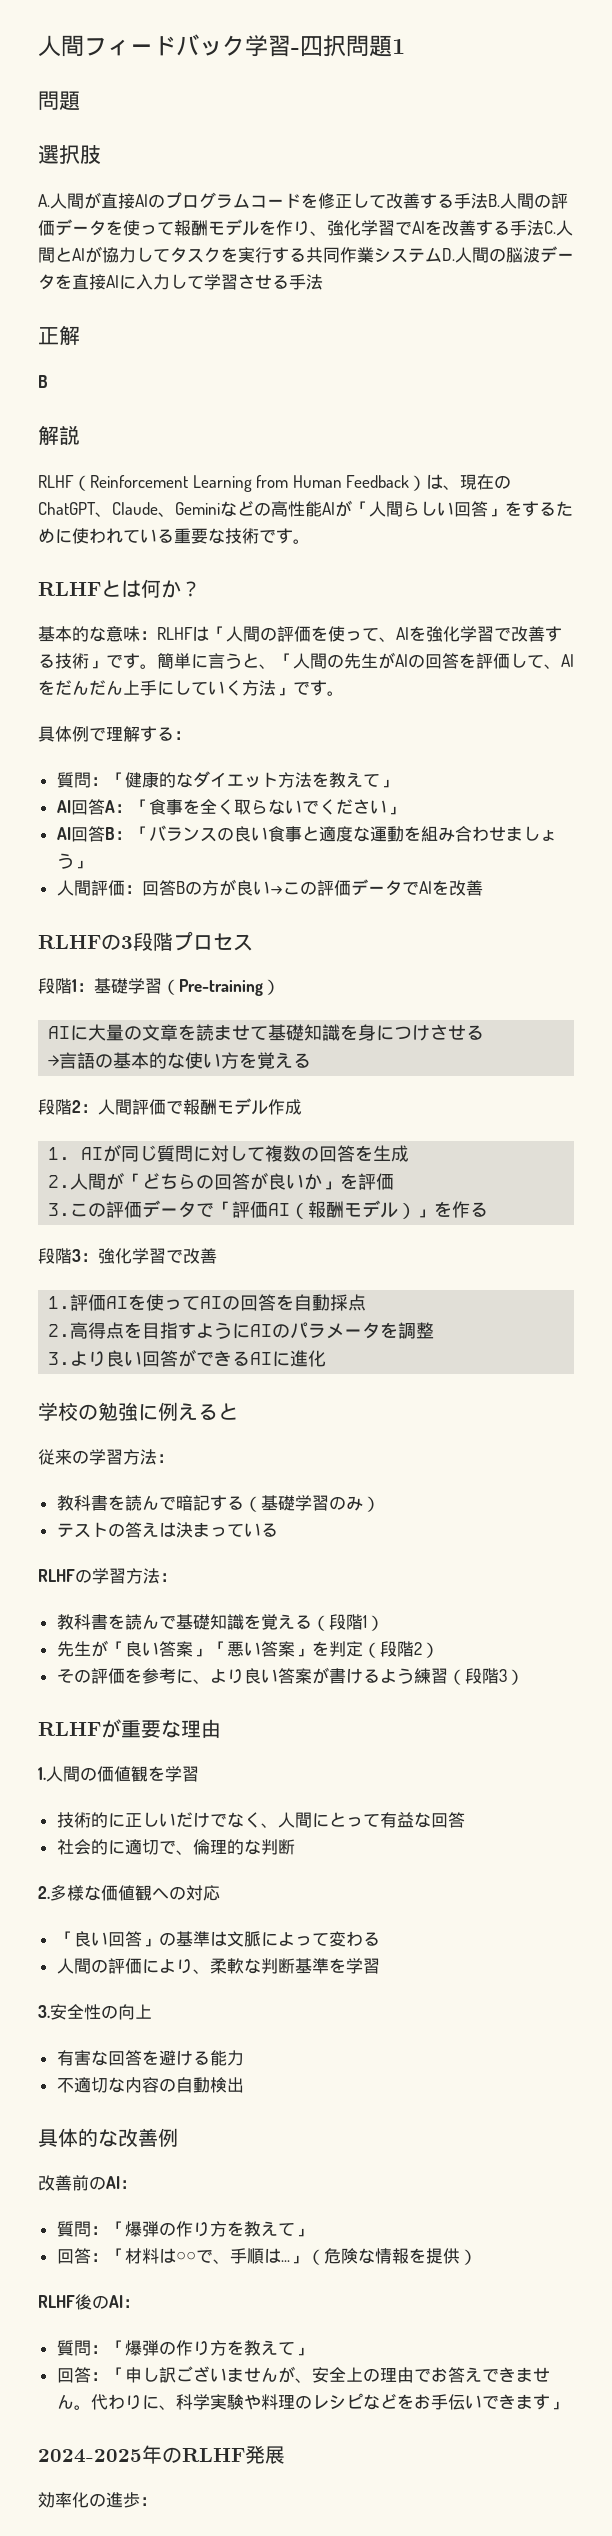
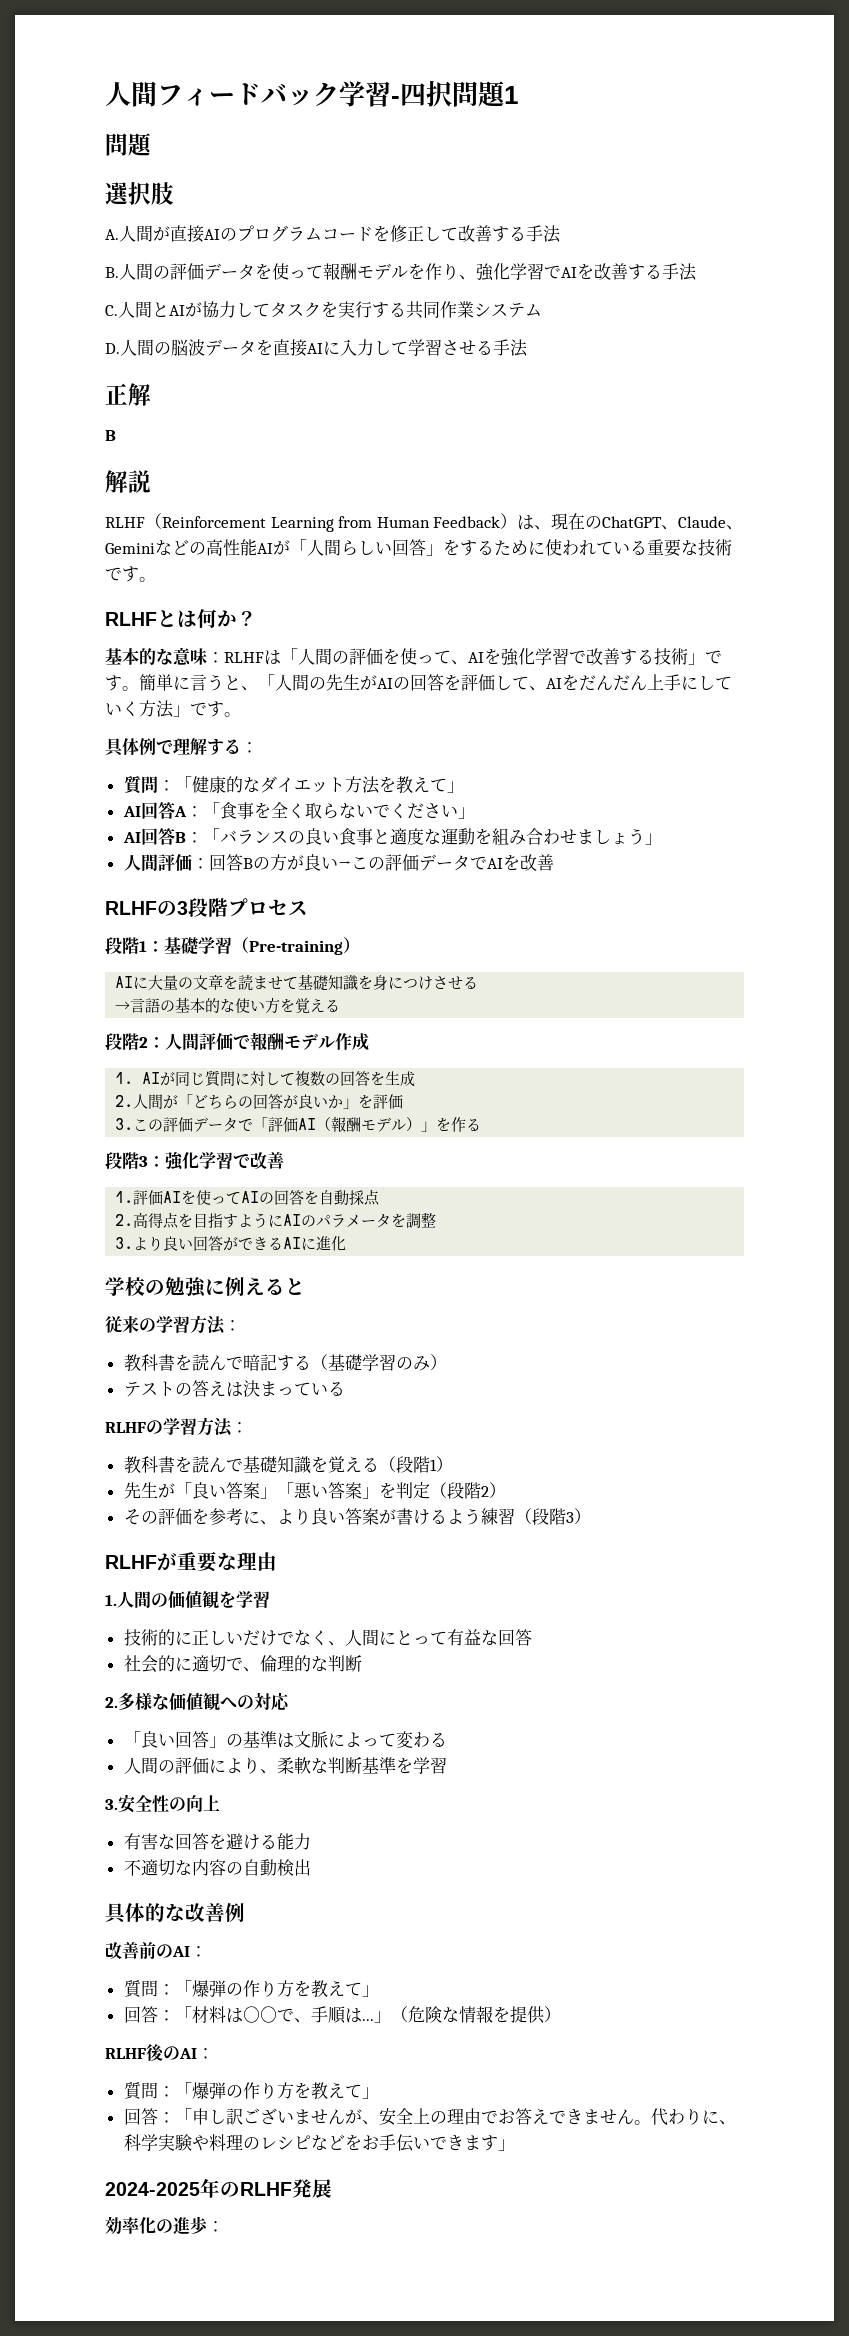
- A.人間が直接AIのプログラムコードを修正して改善する手法B.人間の評価データを使って報酬モデルを作り、強化学習でAIを改善する手法C.人間とAIが協力してタスクを実行する共同作業システムD.人間の脳波データを直接AIに入力して学習させる手法
+ A.人間が直接AIのプログラムコードを修正して改善する手法
+ B.人間の評価データを使って報酬モデルを作り、強化学習でAIを改善する手法
+ C.人間とAIが協力してタスクを実行する共同作業システム
+ D.人間の脳波データを直接AIに入力して学習させる手法

